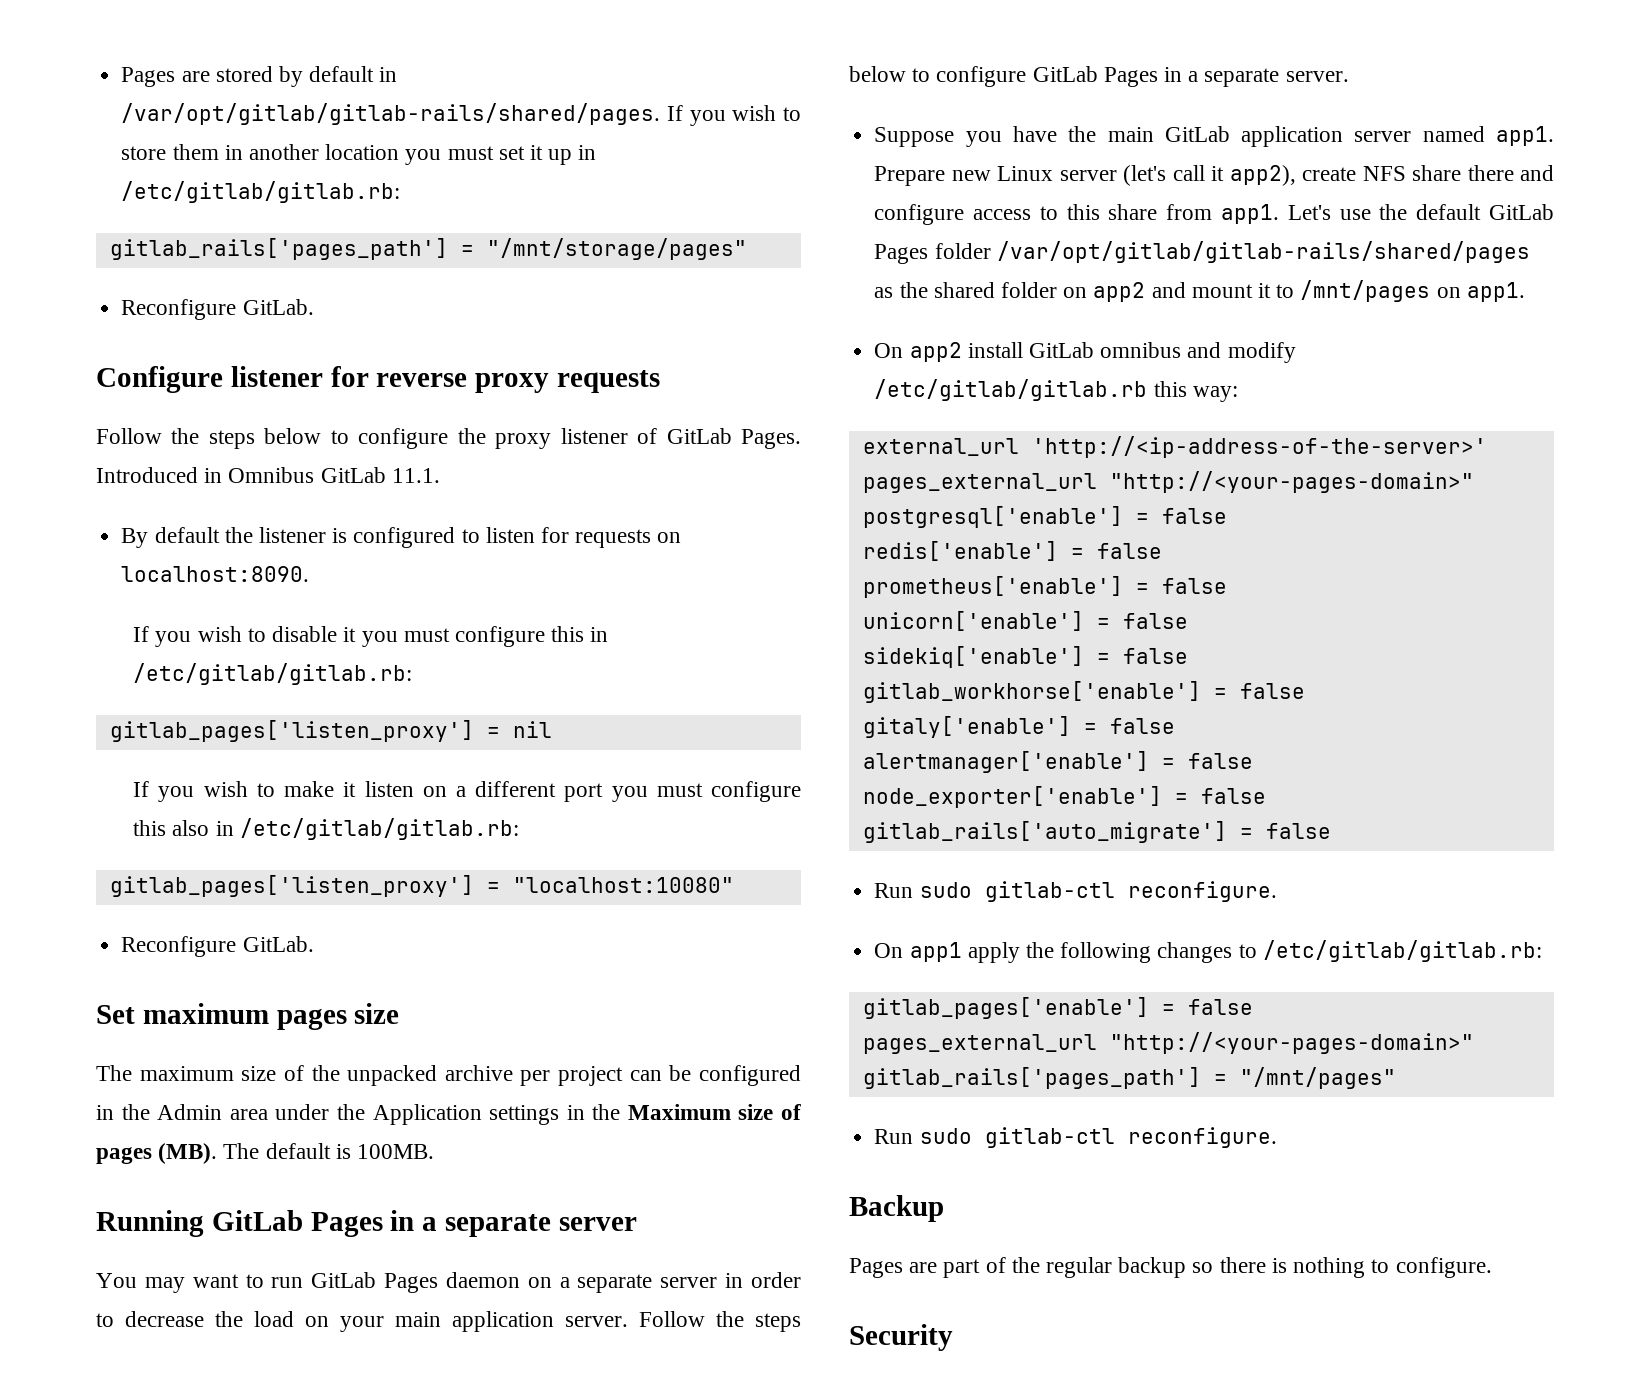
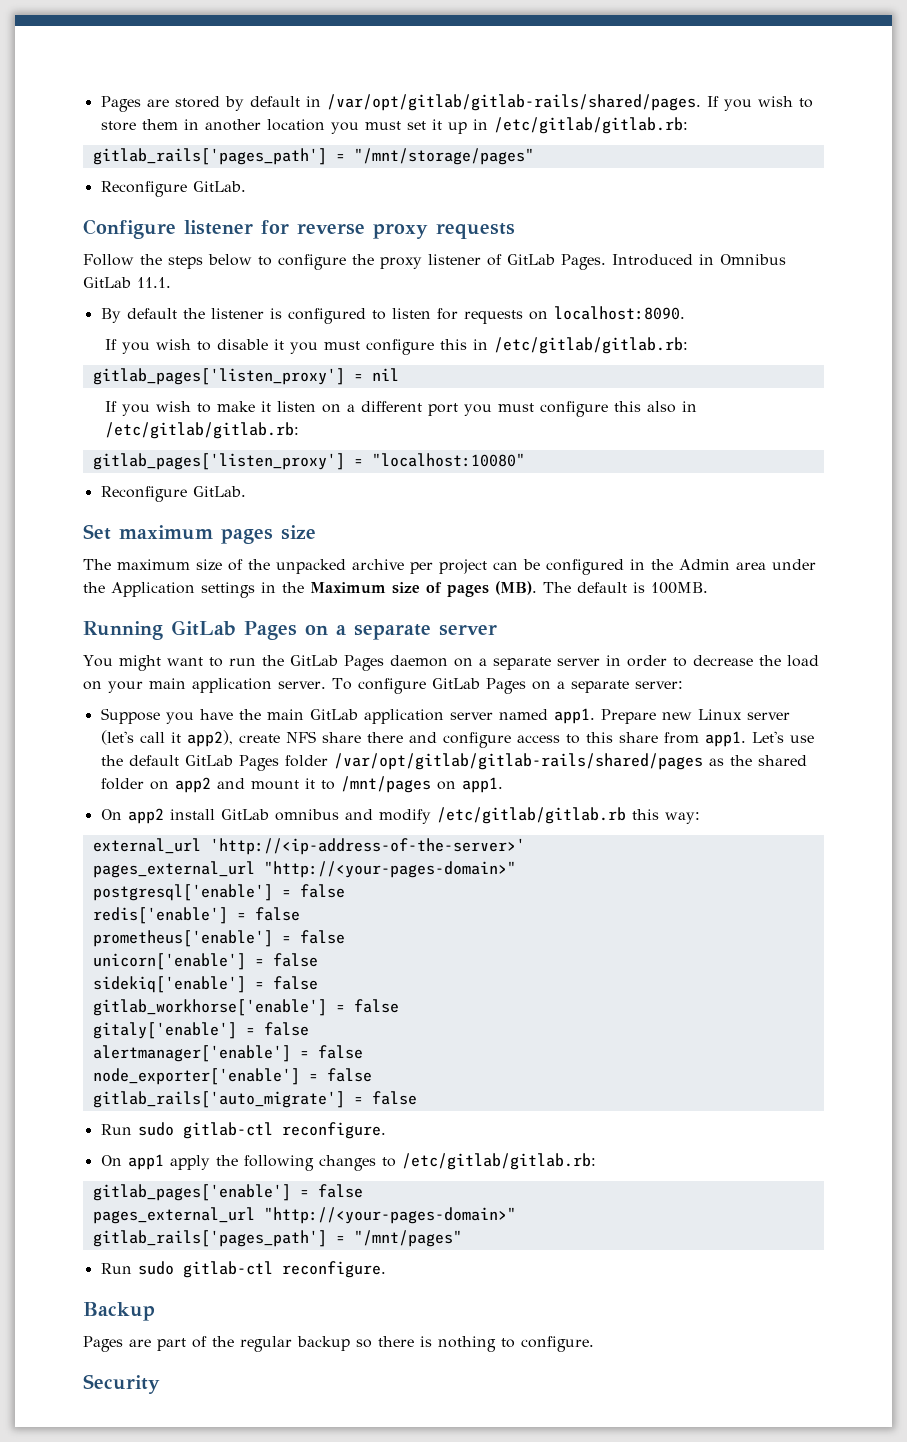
- Running GitLab Pages in a separate server
+ Running GitLab Pages on a separate server
- You may want to run GitLab Pages daemon on a separate server in order to decrease the load on your main application server.
+ You might want to run the GitLab Pages daemon on a separate server in order to decrease the load on your main application server.
- Follow the steps below to configure GitLab Pages in a separate server.
+ To configure GitLab Pages on a separate server:

